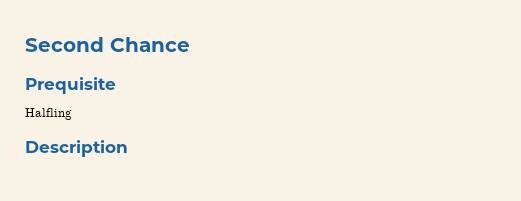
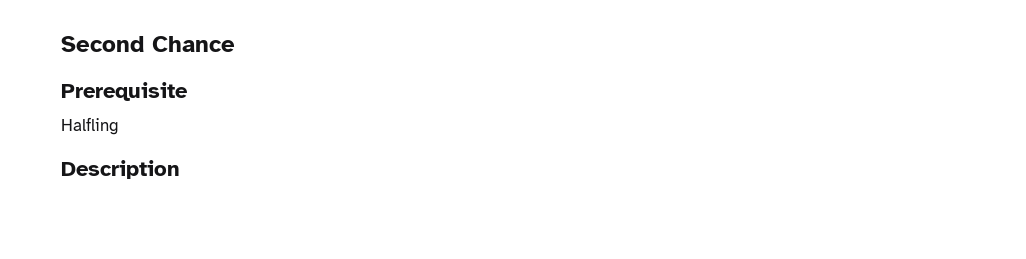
- Prequisite
+ Prerequisite

